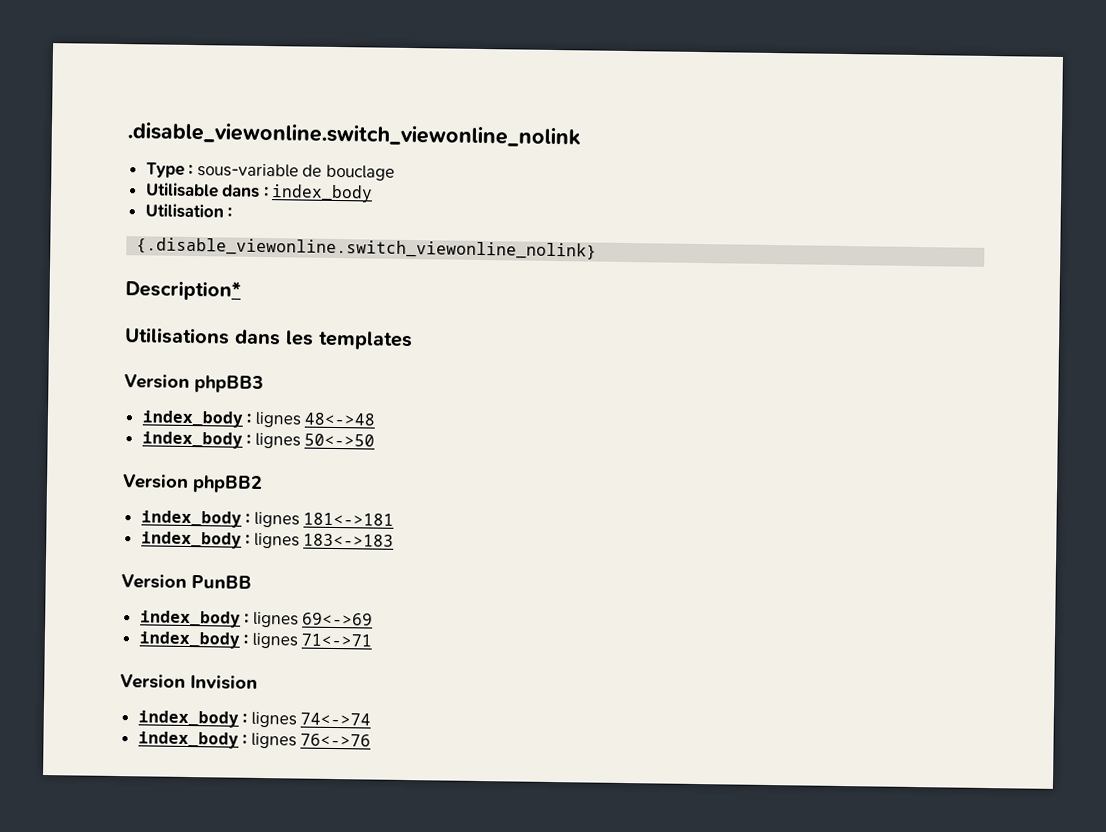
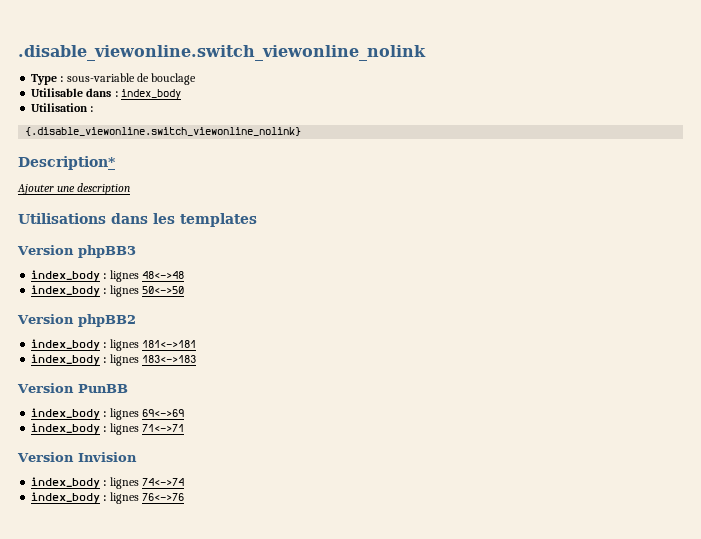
+ Ajouter une description

